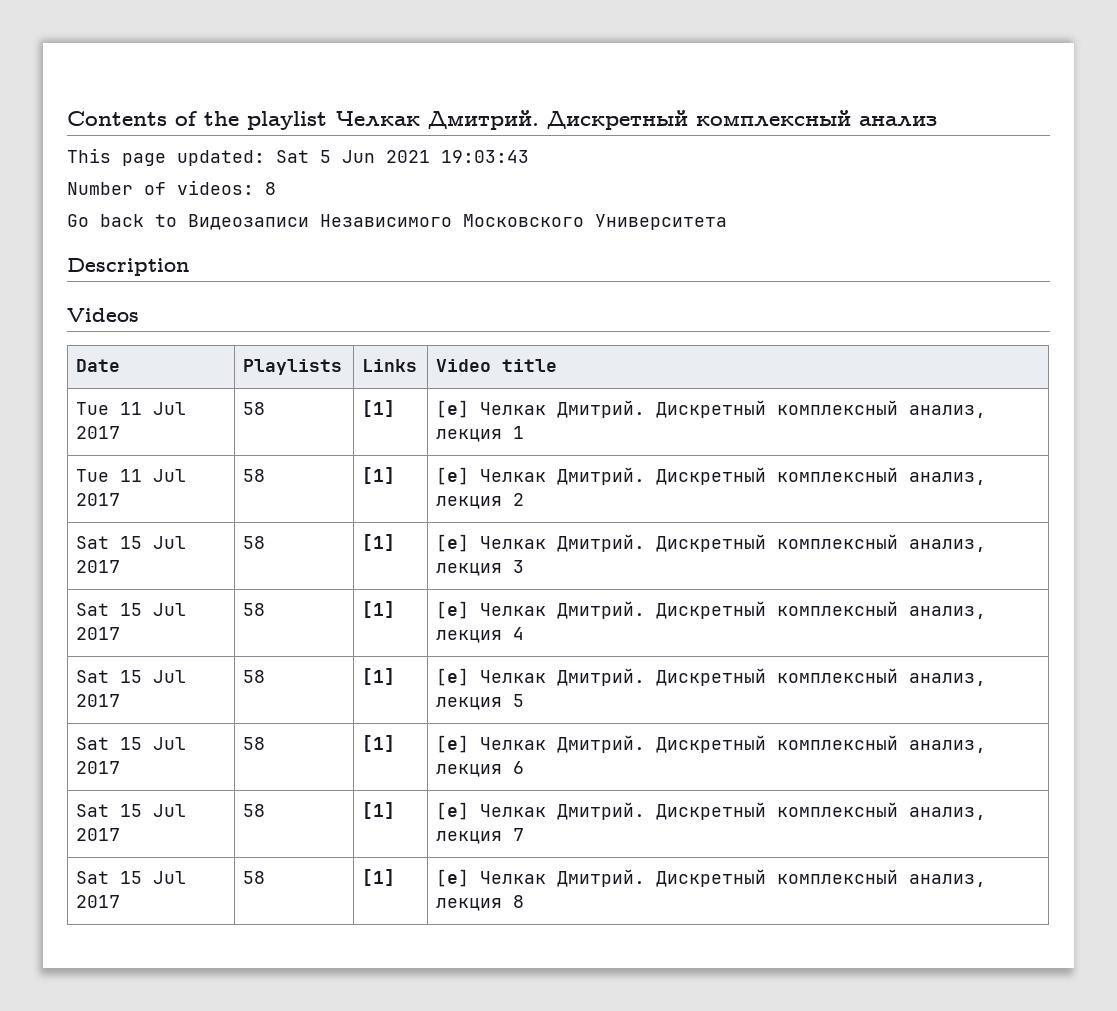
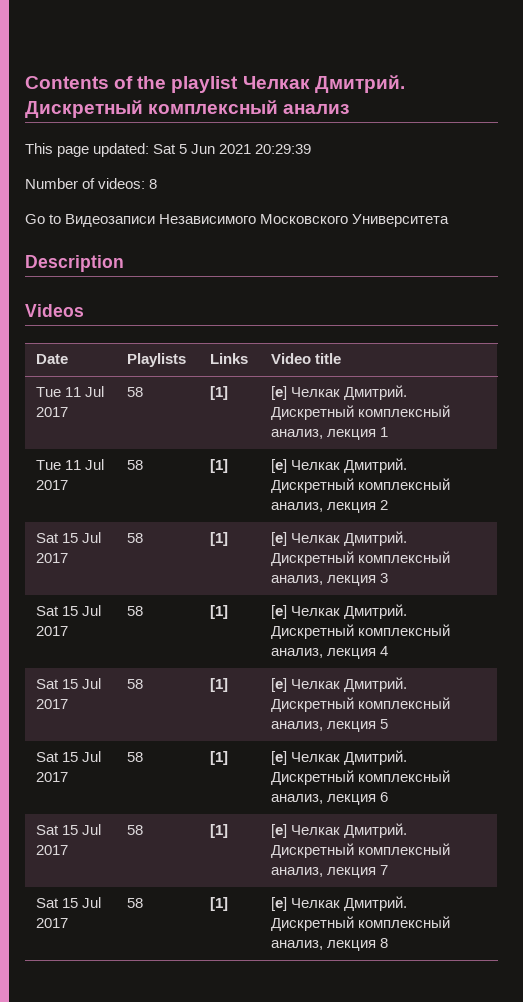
- This page updated: Sat 5 Jun 2021 19:03:43
+ This page updated: Sat 5 Jun 2021 20:29:39
- Go back to Видеозаписи Независимого Московского Университета
+ Go to Видеозаписи Независимого Московского Университета

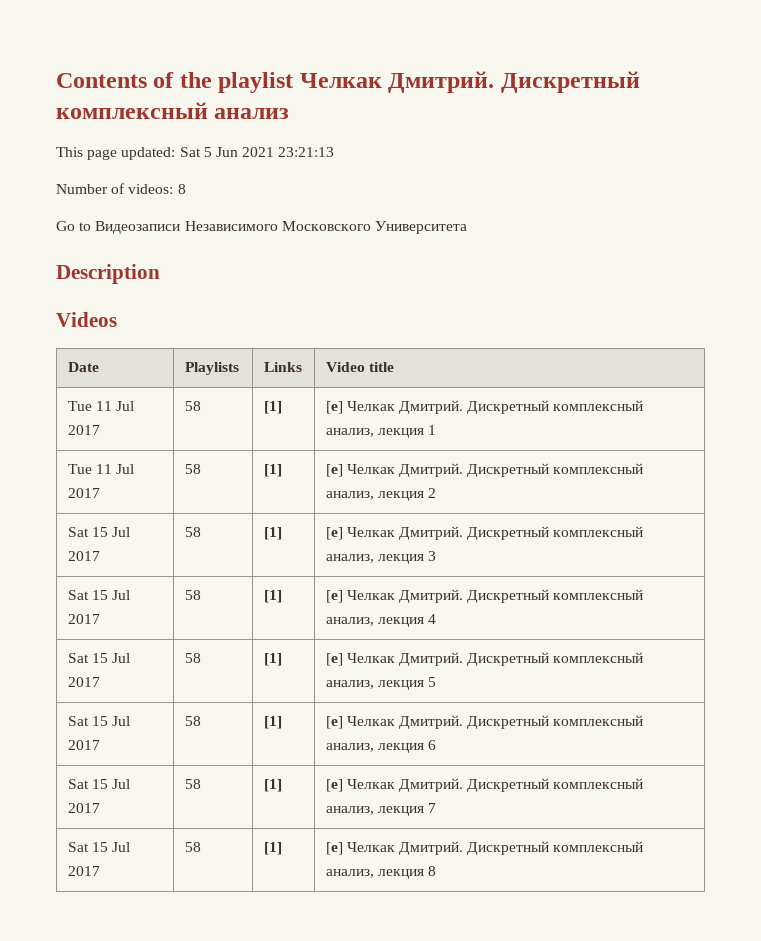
- This page updated: Sat 5 Jun 2021 20:29:39
+ This page updated: Sat 5 Jun 2021 23:21:13

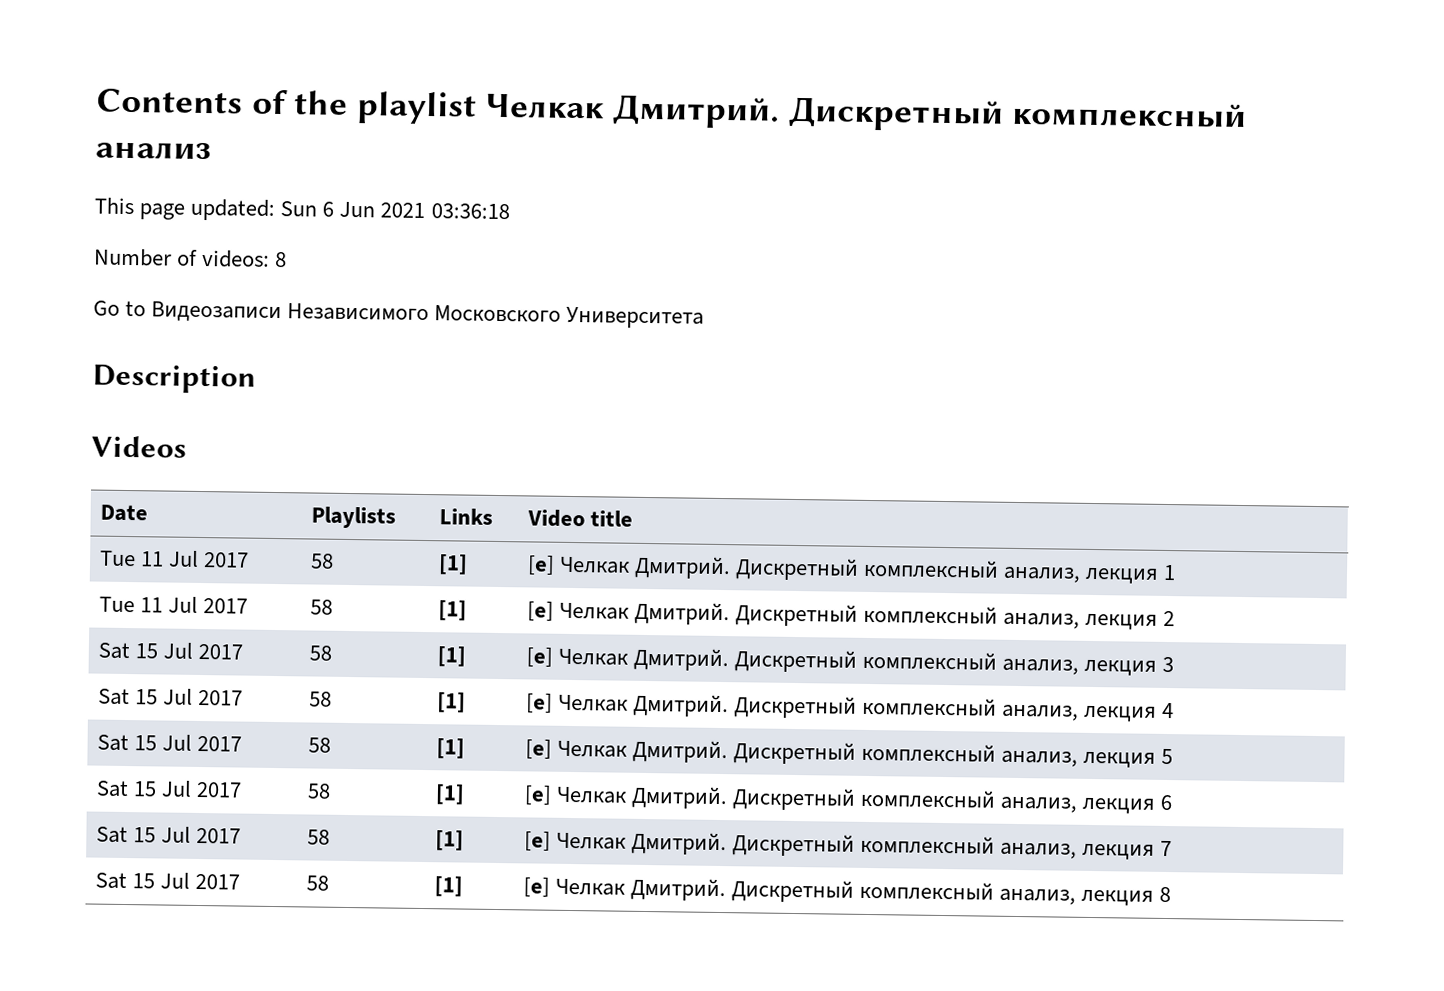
- This page updated: Sat 5 Jun 2021 23:21:13
+ This page updated: Sun 6 Jun 2021 03:36:18

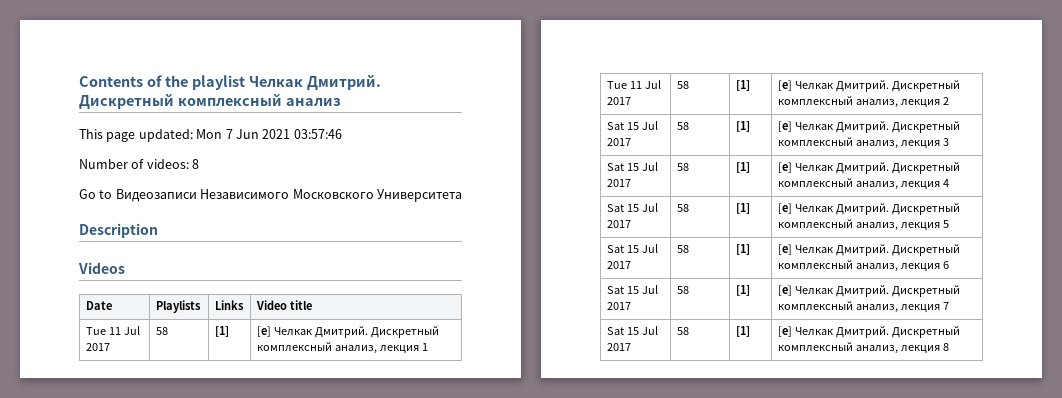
- This page updated: Sun 6 Jun 2021 03:36:18
+ This page updated: Mon 7 Jun 2021 03:57:46

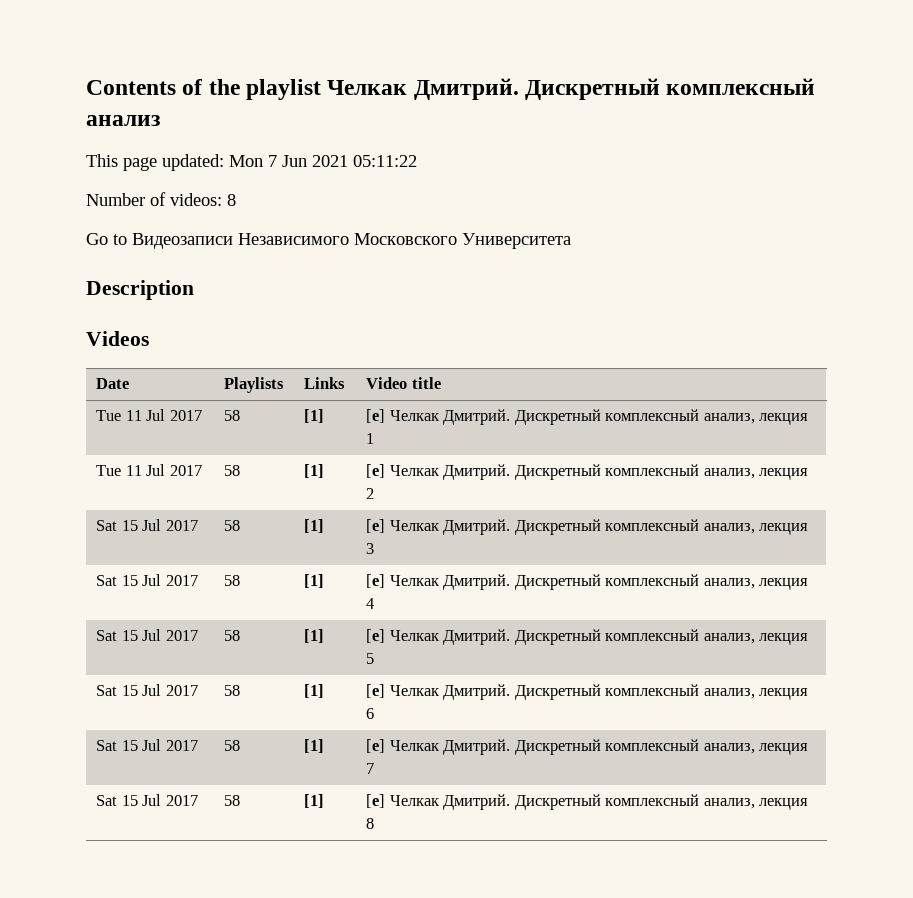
- This page updated: Mon 7 Jun 2021 03:57:46
+ This page updated: Mon 7 Jun 2021 05:11:22

